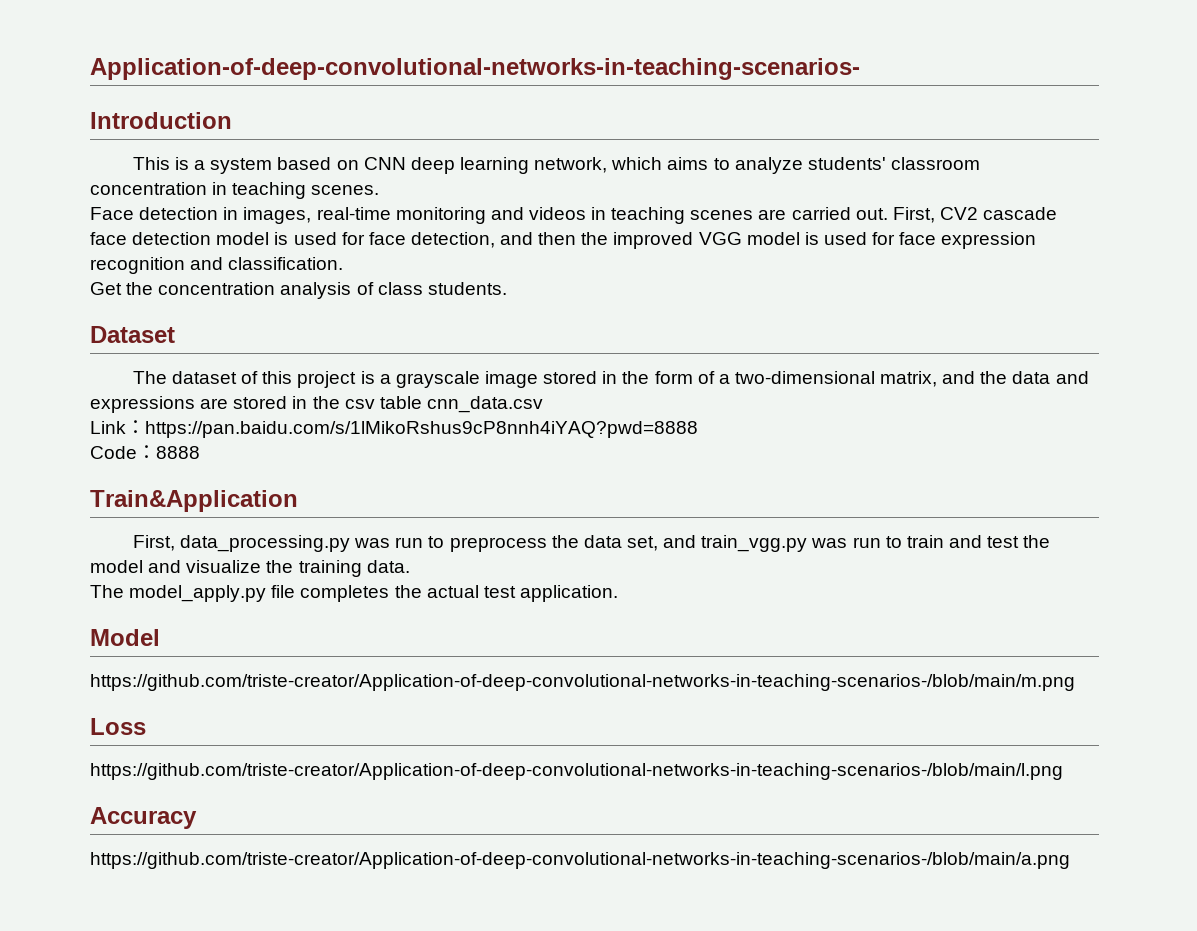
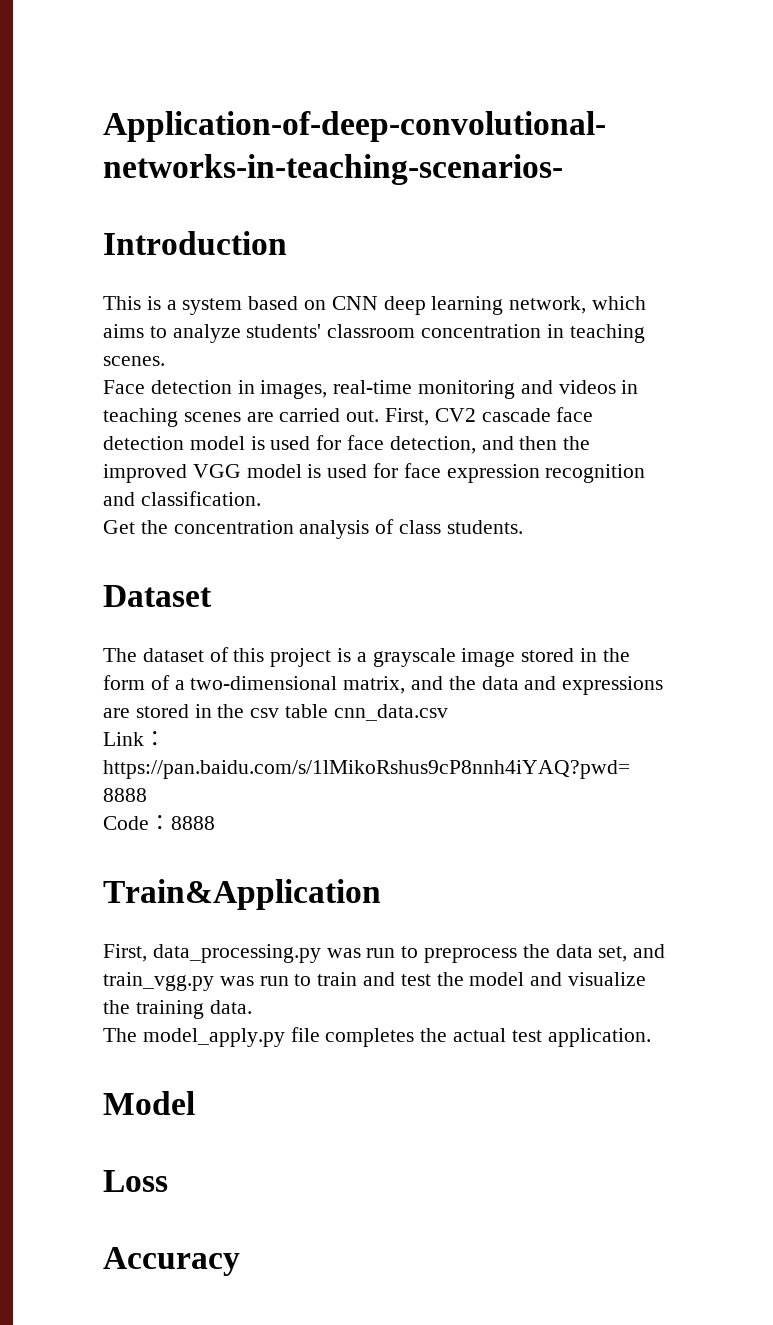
- https://github.com/triste-creator/Application-of-deep-convolutional-networks-in-teaching-scenarios-/blob/main/m.png
- https://github.com/triste-creator/Application-of-deep-convolutional-networks-in-teaching-scenarios-/blob/main/l.png
- https://github.com/triste-creator/Application-of-deep-convolutional-networks-in-teaching-scenarios-/blob/main/a.png

